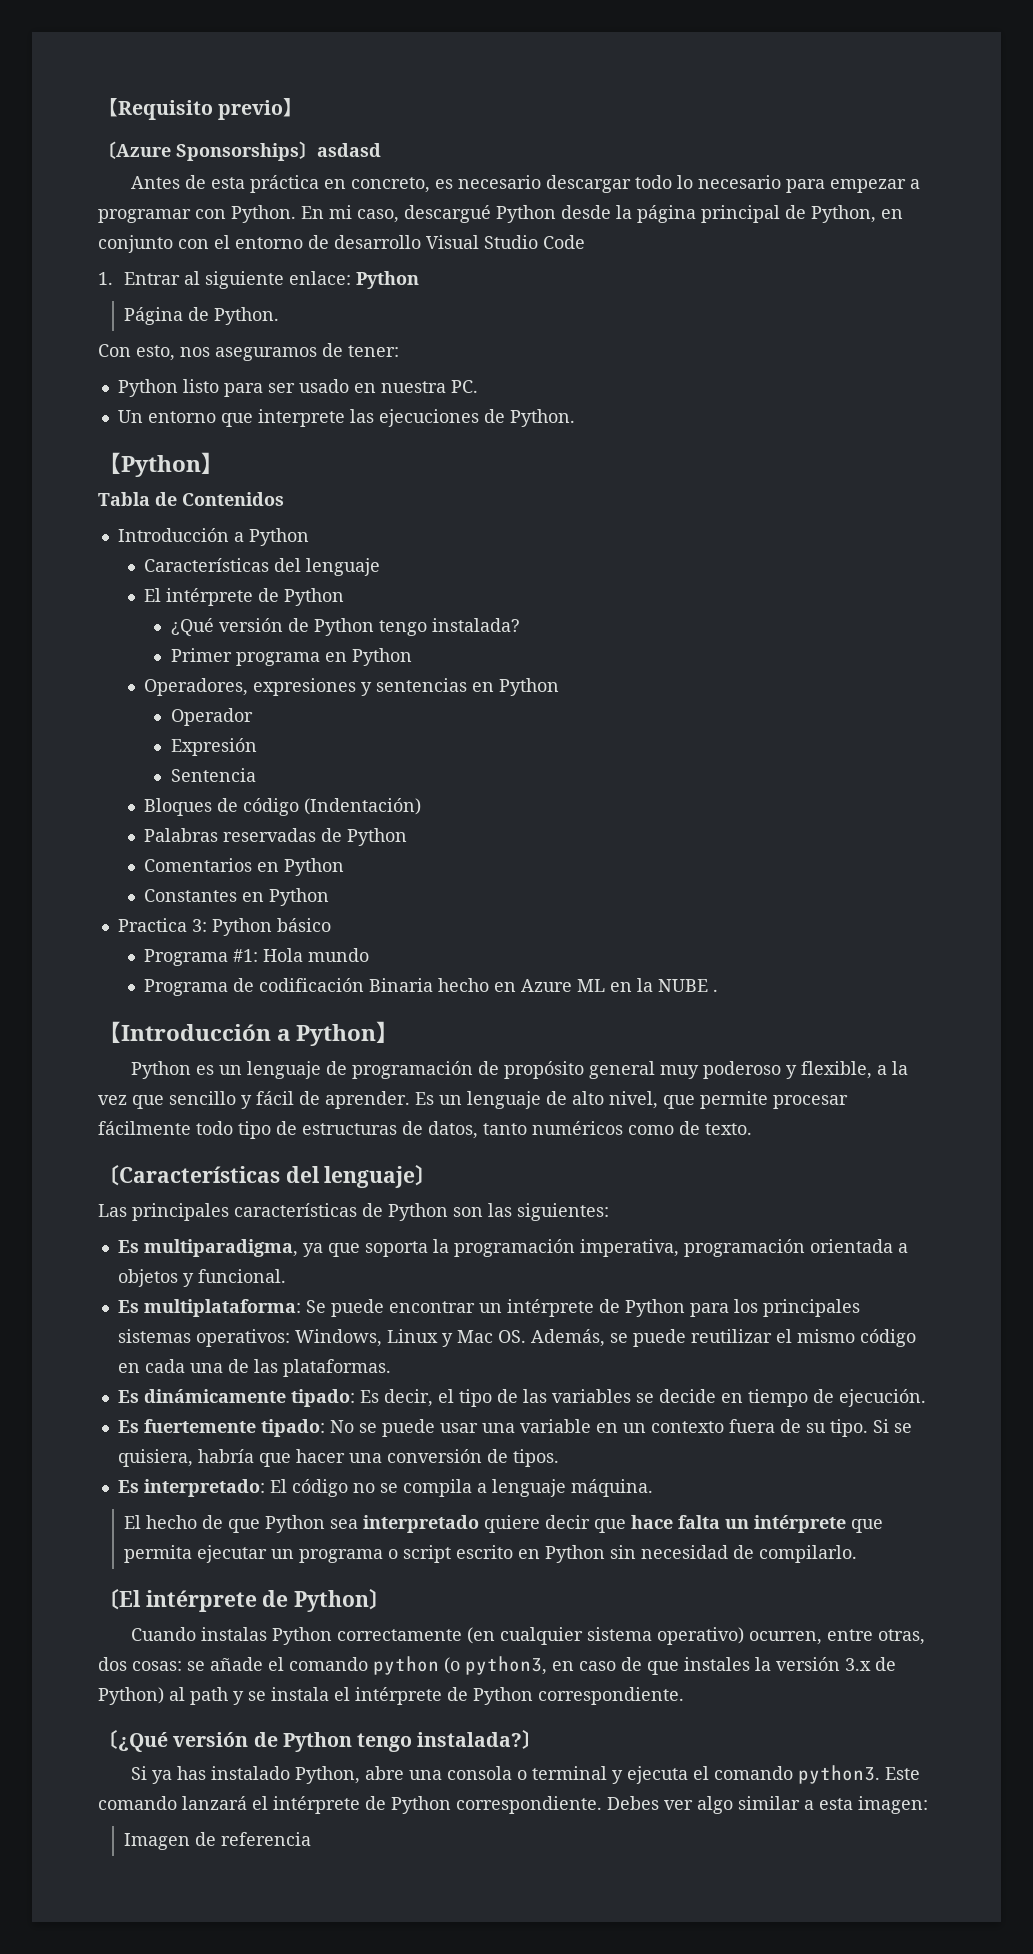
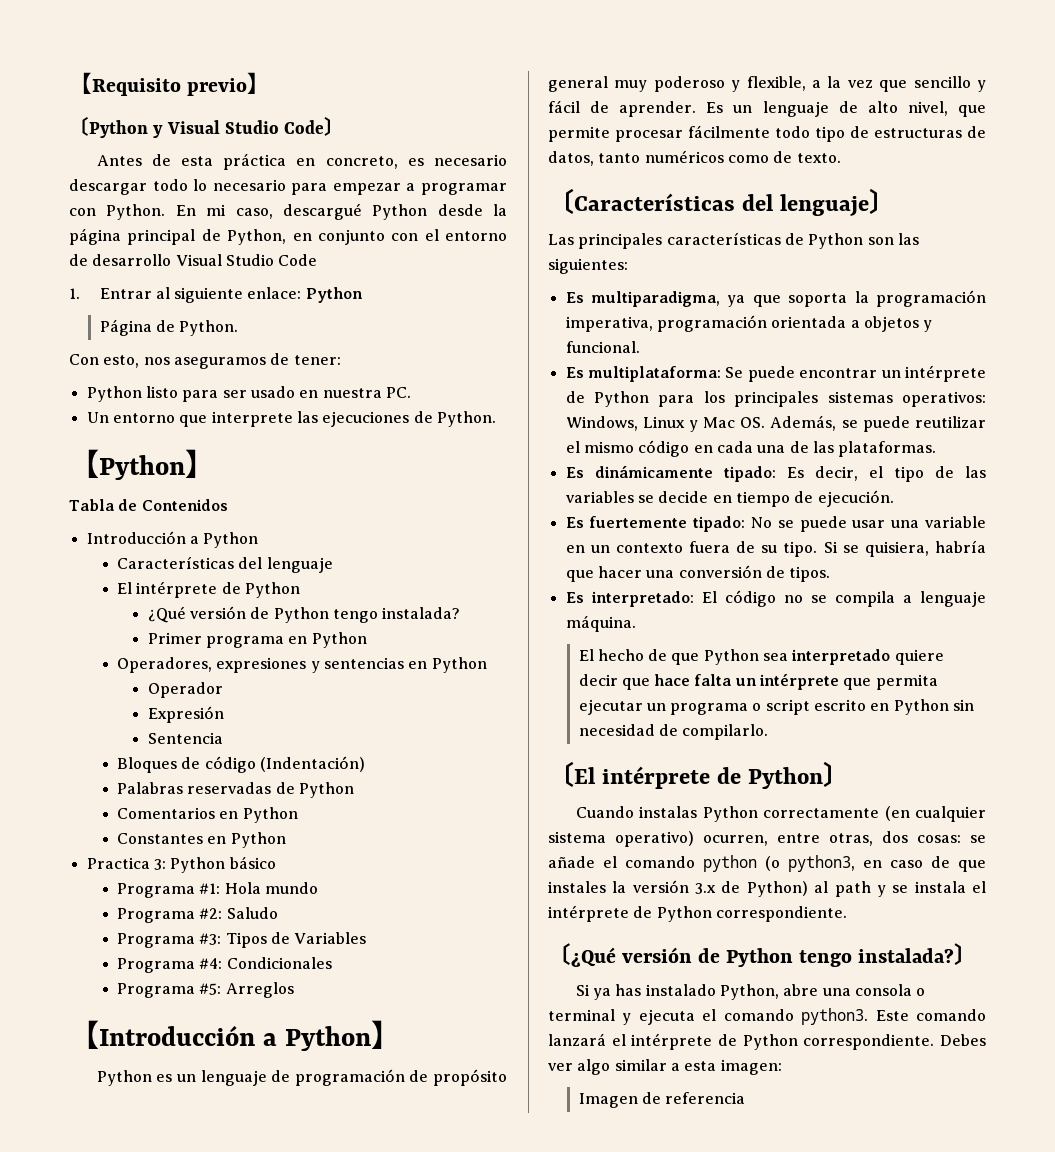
- 〔Azure Sponsorships〕asdasd
+ 〔Python y Visual Studio Code〕
- Programa de codificación Binaria hecho en Azure ML en la NUBE .
+ Programa #2: Saludo
+ Programa #3: Tipos de Variables
+ Programa #4: Condicionales
+ Programa #5: Arreglos

